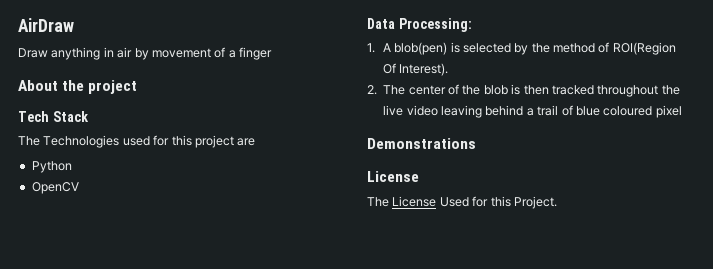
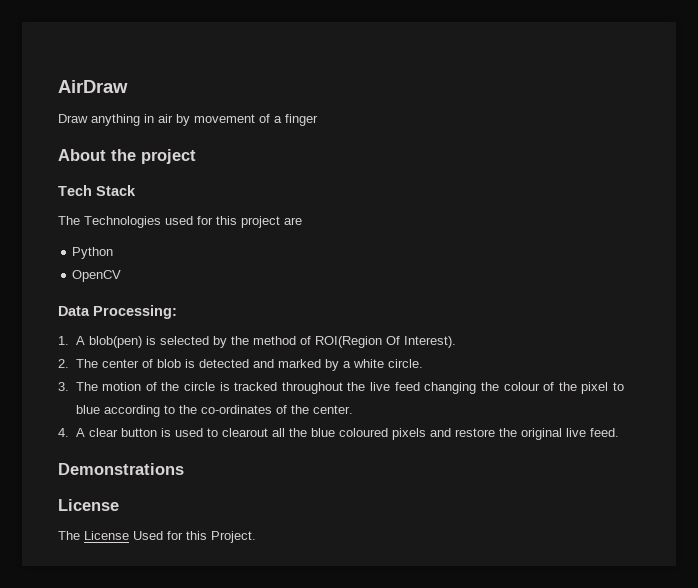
- 2. The center of the blob is then tracked throughout the live video leaving behind a trail of blue coloured pixel
+ 2. The center of blob is detected and marked by a white circle.
+ 3. The motion of the circle is tracked throughout the live feed changing the colour of the pixel to blue according to the co-ordinates of the center.
+ 4. A clear button is used to clearout all the blue coloured pixels and restore the original live feed.

